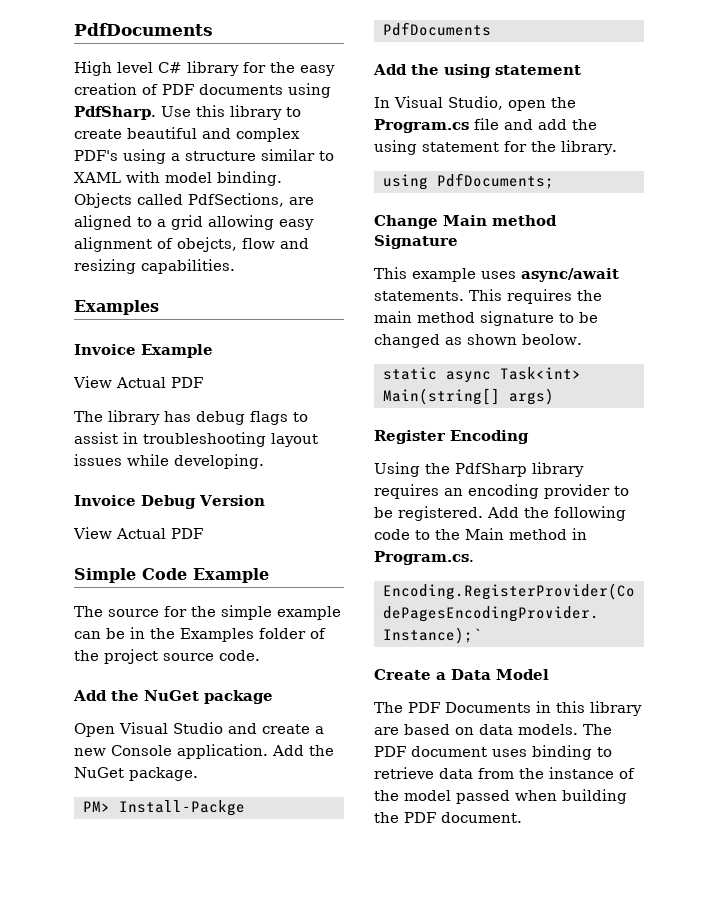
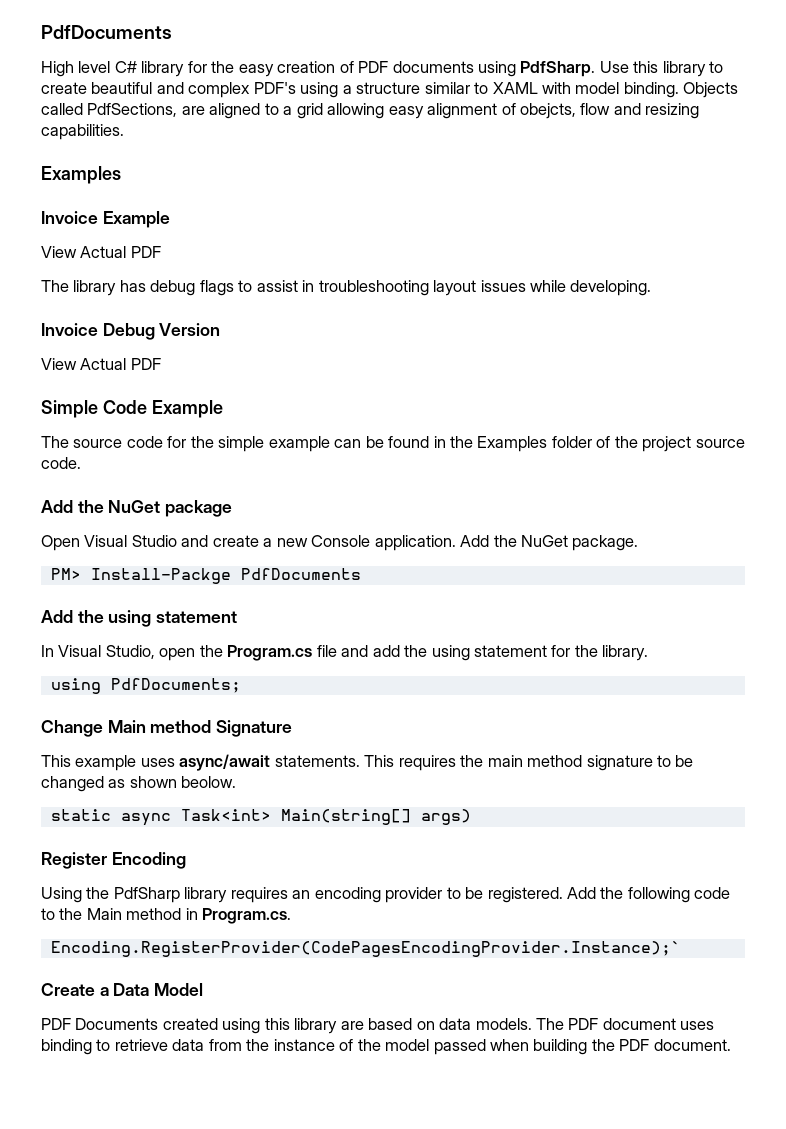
- The source for the simple example can be in the Examples folder of the project source code.
+ The source code for the simple example can be found in the Examples folder of the project source code.
- The PDF Documents in this library are based on data models.
+ PDF Documents created using this library are based on data models.

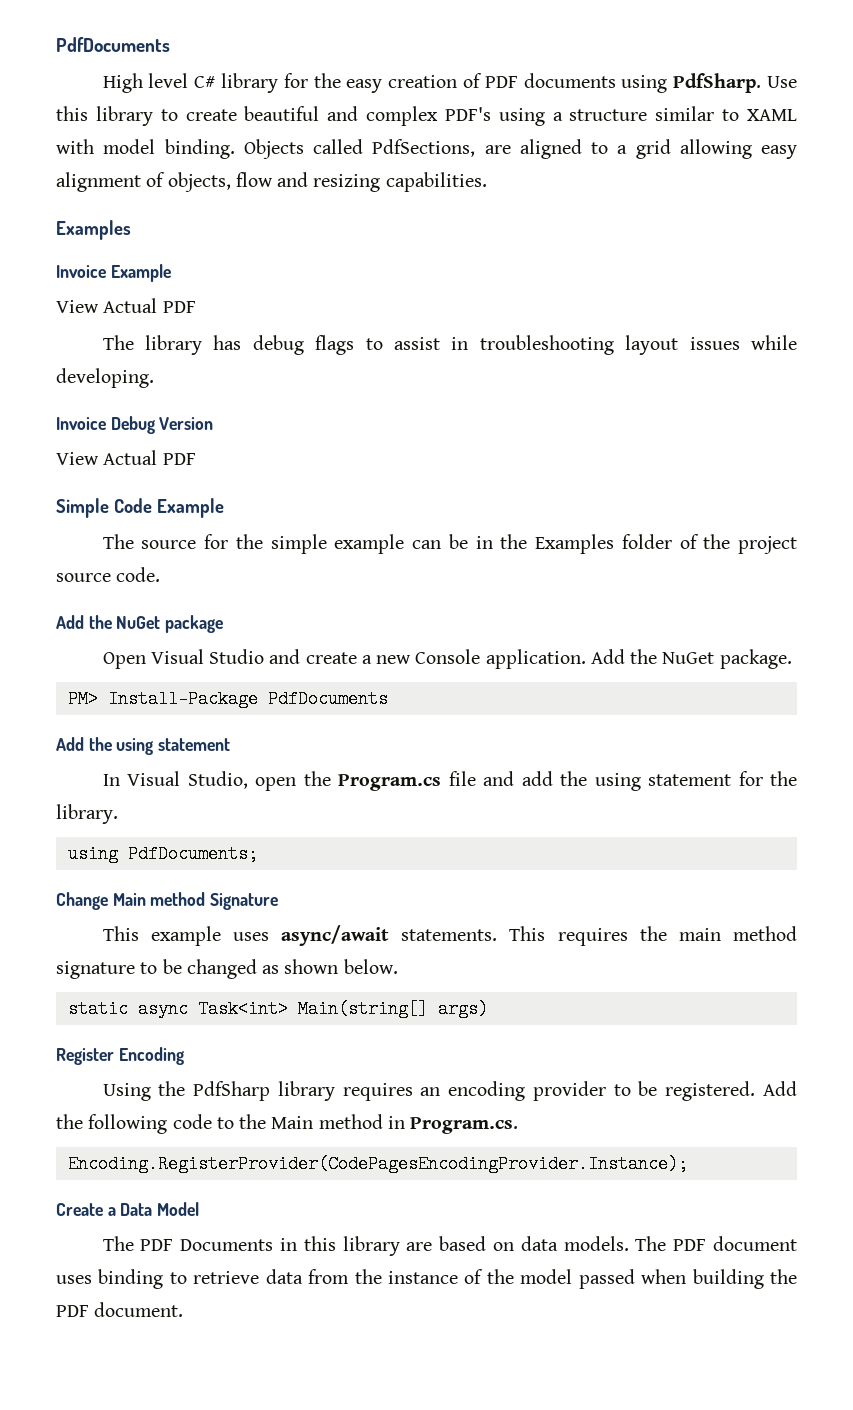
- Objects called PdfSections, are aligned to a grid allowing easy alignment of obejcts, flow and resizing capabilities.
+ Objects called PdfSections, are aligned to a grid allowing easy alignment of objects, flow and resizing capabilities.
- The source code for the simple example can be found in the Examples folder of the project source code.
+ The source for the simple example can be in the Examples folder of the project source code.
- PM> Install-Packge PdfDocuments
+ PM> Install-Package PdfDocuments
- This requires the main method signature to be changed as shown beolow.
+ This requires the main method signature to be changed as shown below.
- Encoding.RegisterProvider(CodePagesEncodingProvider.Instance);`
+ Encoding.RegisterProvider(CodePagesEncodingProvider.Instance);
- PDF Documents created using this library are based on data models.
+ The PDF Documents in this library are based on data models.

